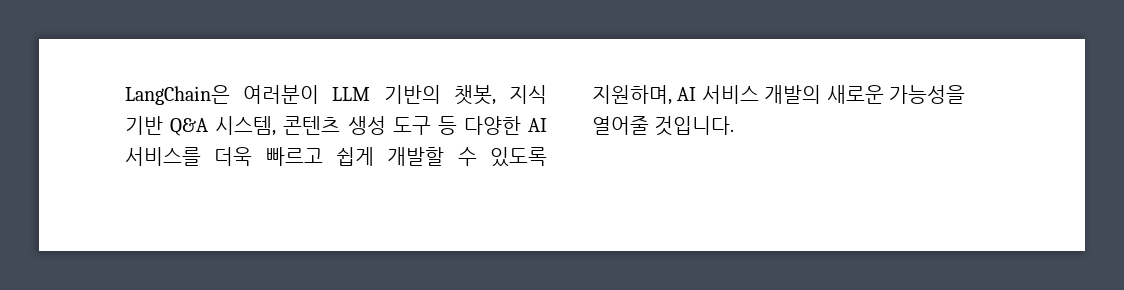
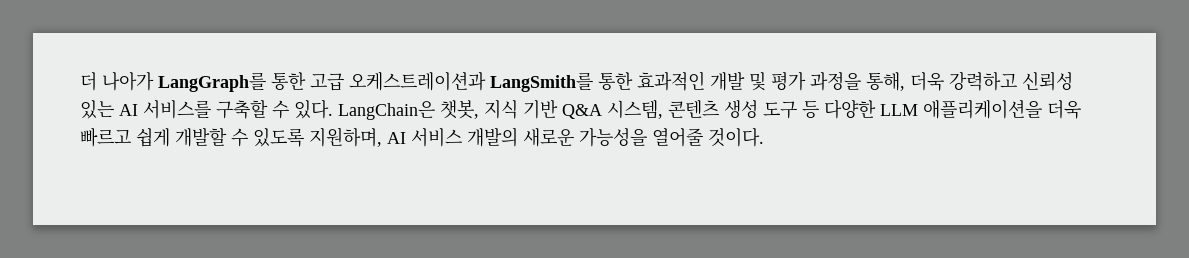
- LangChain은 여러분이 LLM 기반의 챗봇, 지식 기반 Q&A 시스템, 콘텐츠 생성 도구 등 다양한 AI 서비스를 더욱 빠르고 쉽게 개발할 수 있도록 지원하며, AI 서비스 개발의 새로운 가능성을 열어줄 것입니다.
+ 더 나아가 LangGraph를 통한 고급 오케스트레이션과 LangSmith를 통한 효과적인 개발 및 평가 과정을 통해, 더욱 강력하고 신뢰성 있는 AI 서비스를 구축할 수 있다. LangChain은 챗봇, 지식 기반 Q&A 시스템, 콘텐츠 생성 도구 등 다양한 LLM 애플리케이션을 더욱 빠르고 쉽게 개발할 수 있도록 지원하며, AI 서비스 개발의 새로운 가능성을 열어줄 것이다.

